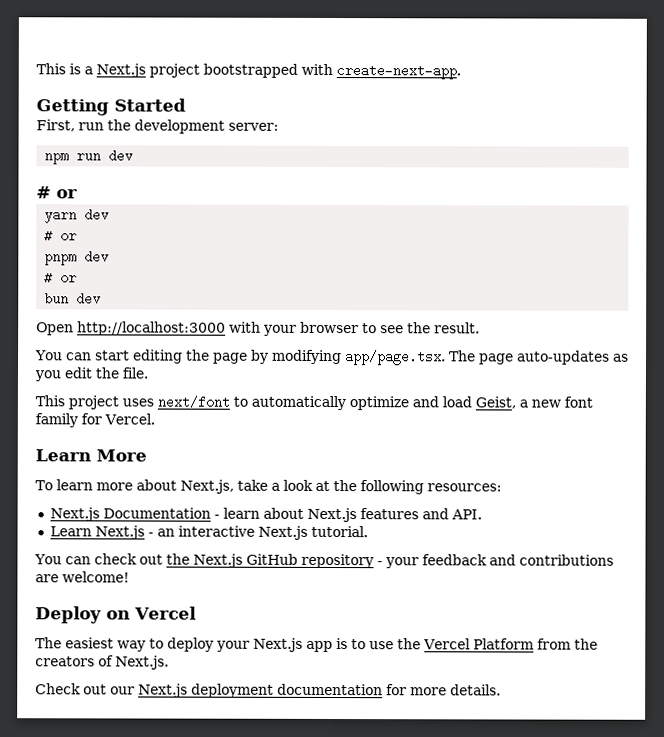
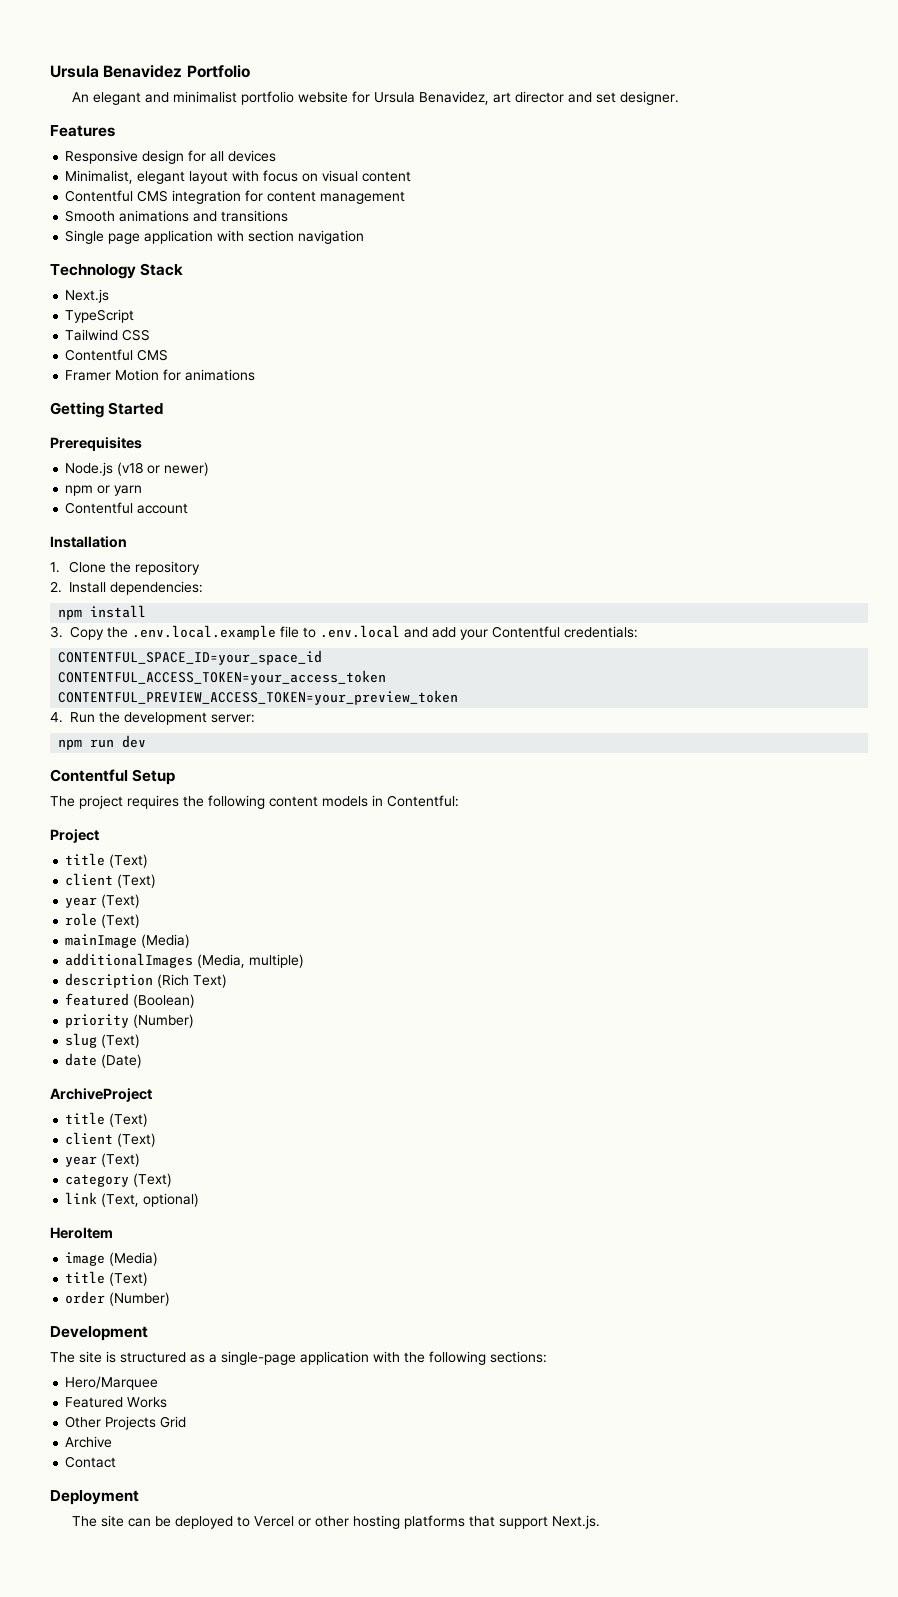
- This is a Next.js project bootstrapped with create-next-app.
+ Ursula Benavidez Portfolio
+ An elegant and minimalist portfolio website for Ursula Benavidez, art director and set designer.
+ Features
+ Responsive design for all devices
+ Minimalist, elegant layout with focus on visual content
+ Contentful CMS integration for content management
+ Smooth animations and transitions
+ Single page application with section navigation
+ Technology Stack
+ Next.js
+ TypeScript
+ Tailwind CSS
+ Contentful CMS
+ Framer Motion for animations
  Getting Started
- First, run the development server:
+ Prerequisites
+ Node.js (v18 or newer)
+ npm or yarn
+ Contentful account
+ Installation
+ 1. Clone the repository
+ 2. Install dependencies:
+ npm install
+ 3. Copy the .env.local.example file to .env.local and add your Contentful credentials:
+ CONTENTFUL_SPACE_ID=your_space_id
+ CONTENTFUL_ACCESS_TOKEN=your_access_token
+ CONTENTFUL_PREVIEW_ACCESS_TOKEN=your_preview_token
+ 4. Run the development server:
  npm run dev
- # or
- yarn dev
- # or
- pnpm dev
- # or
- bun dev
- Open http://localhost:3000 with your browser to see the result.
- You can start editing the page by modifying app/page.tsx. The page auto-updates as you edit the file.
- This project uses next/font to automatically optimize and load Geist, a new font family for Vercel.
- Learn More
- To learn more about Next.js, take a look at the following resources:
- Next.js Documentation - learn about Next.js features and API.
- Learn Next.js - an interactive Next.js tutorial.
- You can check out the Next.js GitHub repository - your feedback and contributions are welcome!
- Deploy on Vercel
- The easiest way to deploy your Next.js app is to use the Vercel Platform from the creators of Next.js.
- Check out our Next.js deployment documentation for more details.
+ Contentful Setup
+ The project requires the following content models in Contentful:
+ Project
+ title (Text)
+ client (Text)
+ year (Text)
+ role (Text)
+ mainImage (Media)
+ additionalImages (Media, multiple)
+ description (Rich Text)
+ featured (Boolean)
+ priority (Number)
+ slug (Text)
+ date (Date)
+ ArchiveProject
+ title (Text)
+ client (Text)
+ year (Text)
+ category (Text)
+ link (Text, optional)
+ HeroItem
+ image (Media)
+ title (Text)
+ order (Number)
+ Development
+ The site is structured as a single-page application with the following sections:
+ Hero/Marquee
+ Featured Works
+ Other Projects Grid
+ Archive
+ Contact
+ Deployment
+ The site can be deployed to Vercel or other hosting platforms that support Next.js.

